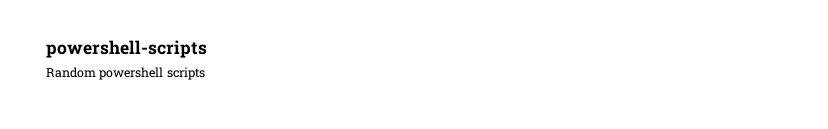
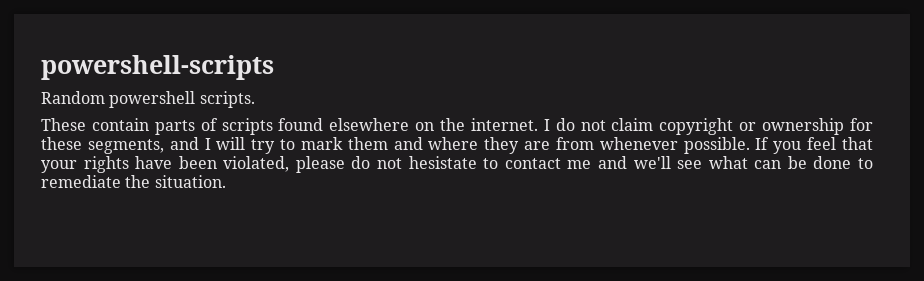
- Random powershell scripts
+ Random powershell scripts.
+ These contain parts of scripts found elsewhere on the internet. I do not claim copyright or ownership for these segments, and I will try to mark them and where they are from whenever possible. If you feel that your rights have been violated, please do not hesistate to contact me and we'll see what can be done to remediate the situation.

